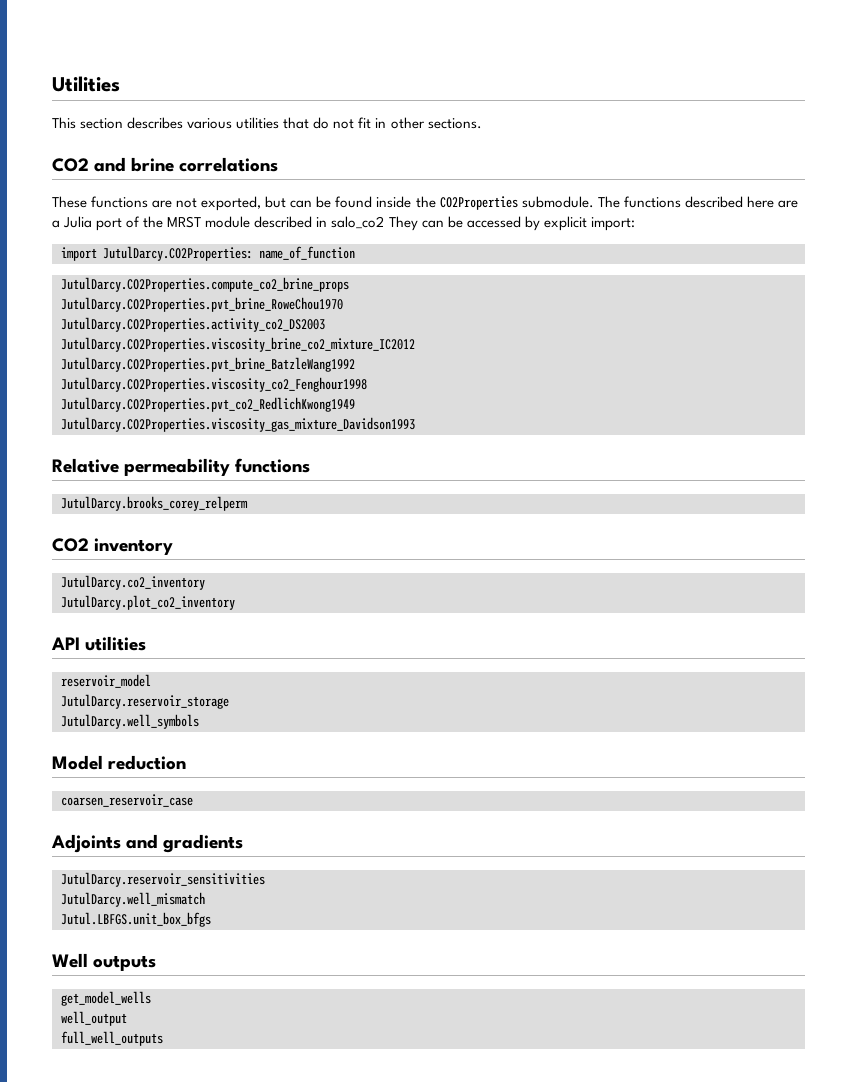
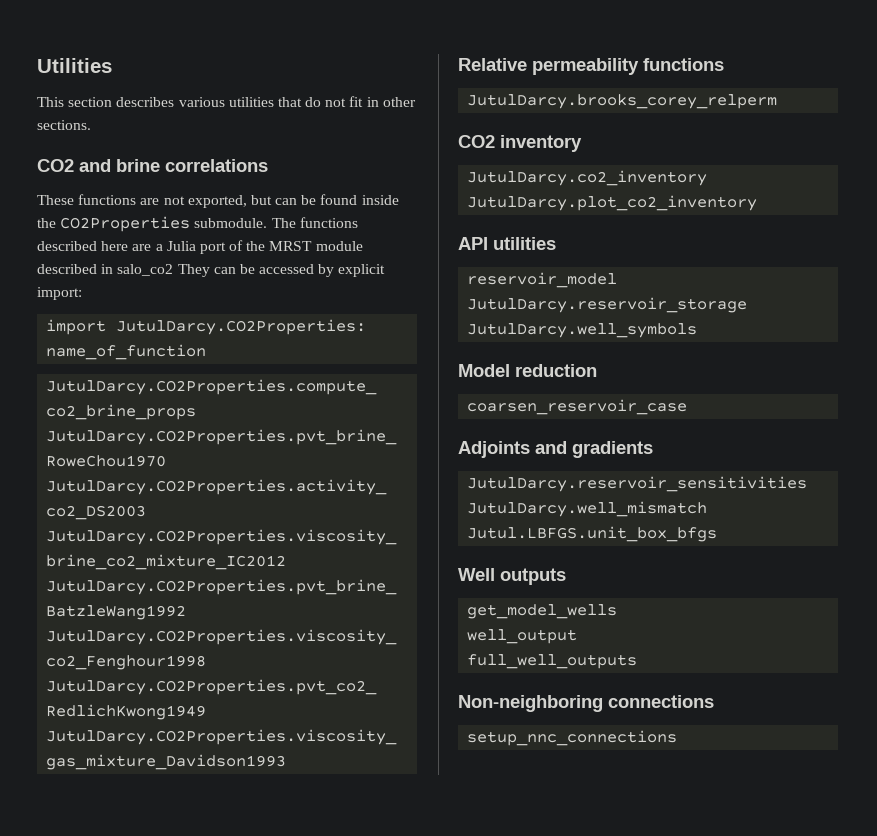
+ Non-neighboring connections
+ setup_nnc_connections

